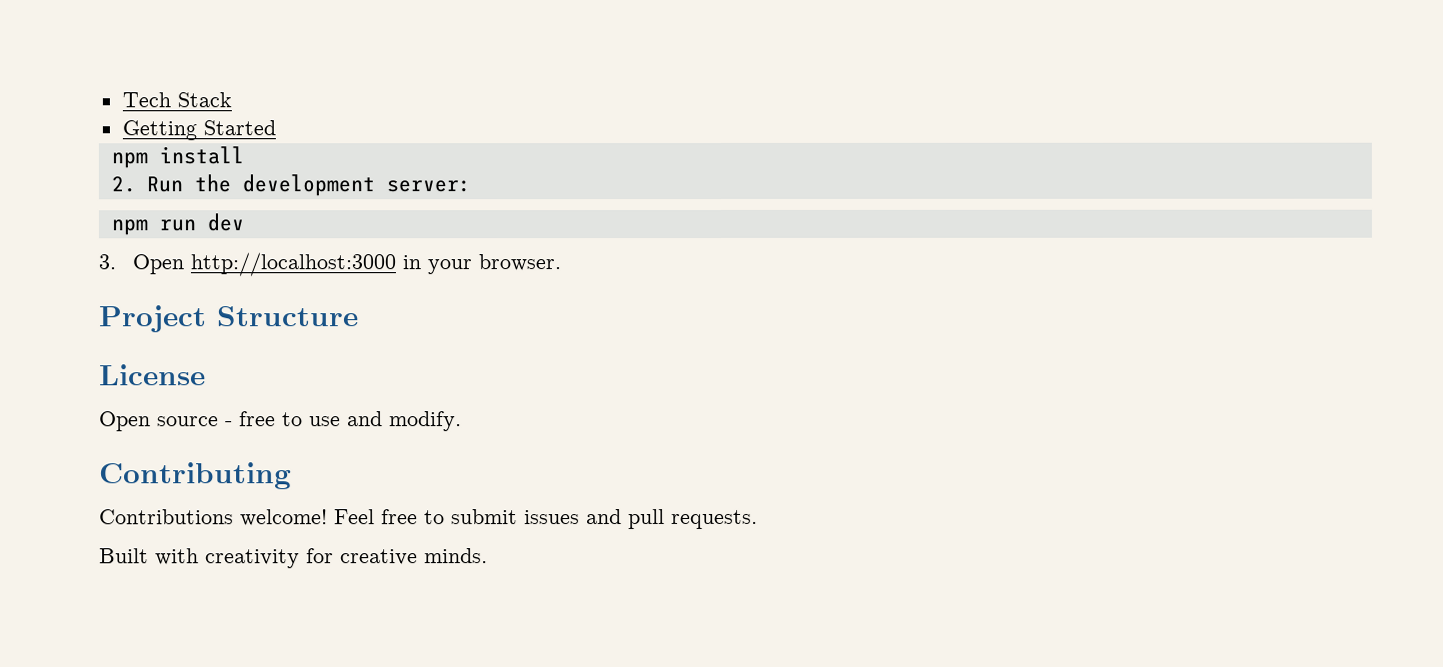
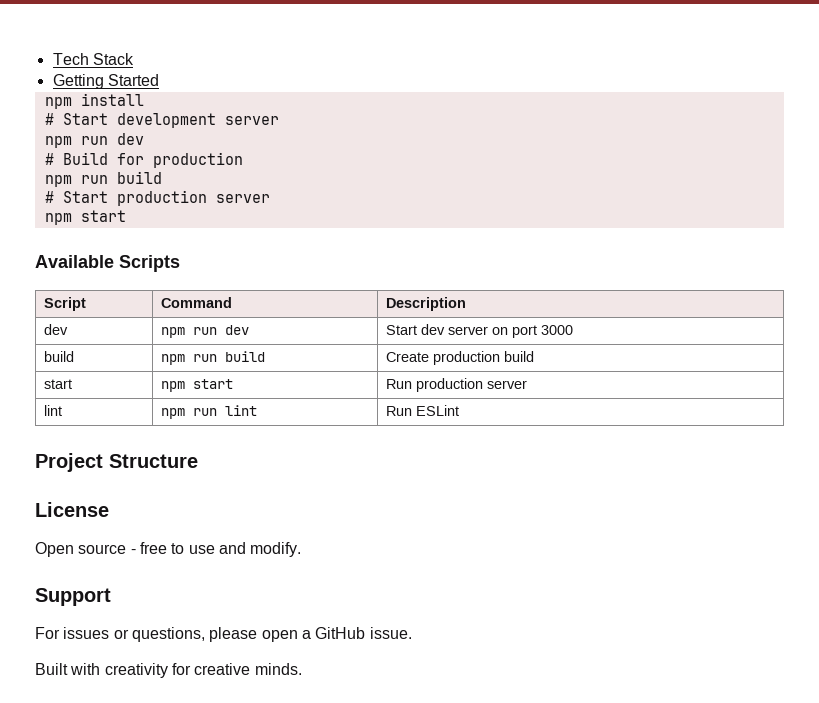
- 2. Run the development server:
+ # Start development server
  npm run dev
- 3. Open http://localhost:3000 in your browser.
+ # Build for production
+ npm run build
+ # Start production server
+ npm start
+ Available Scripts
+ Script | Command | Description
+ dev | npm run dev | Start dev server on port 3000
+ build | npm run build | Create production build
+ start | npm start | Run production server
+ lint | npm run lint | Run ESLint
- Contributing
- Contributions welcome! Feel free to submit issues and pull requests.
+ Support
+ For issues or questions, please open a GitHub issue.

